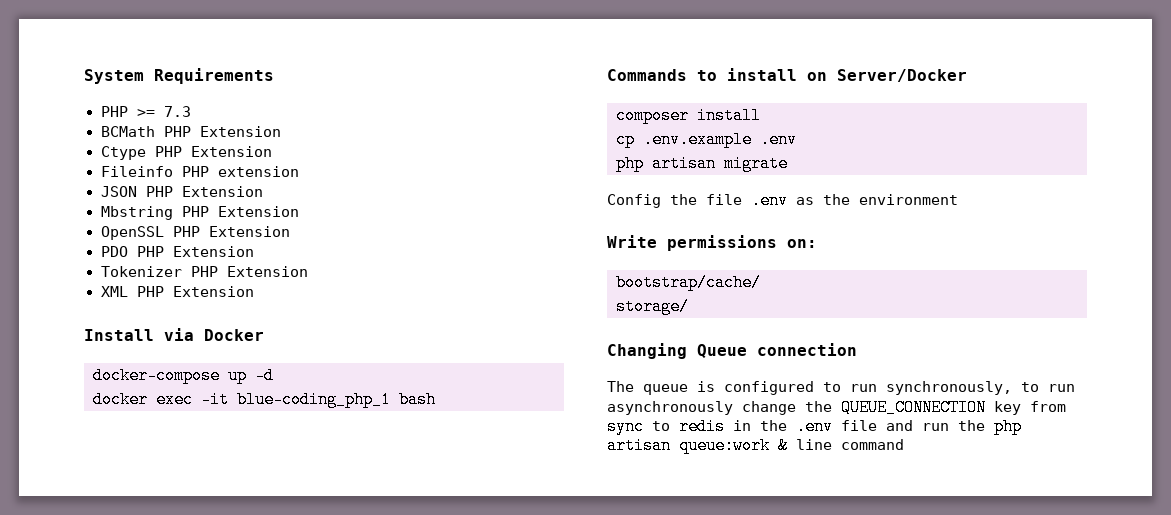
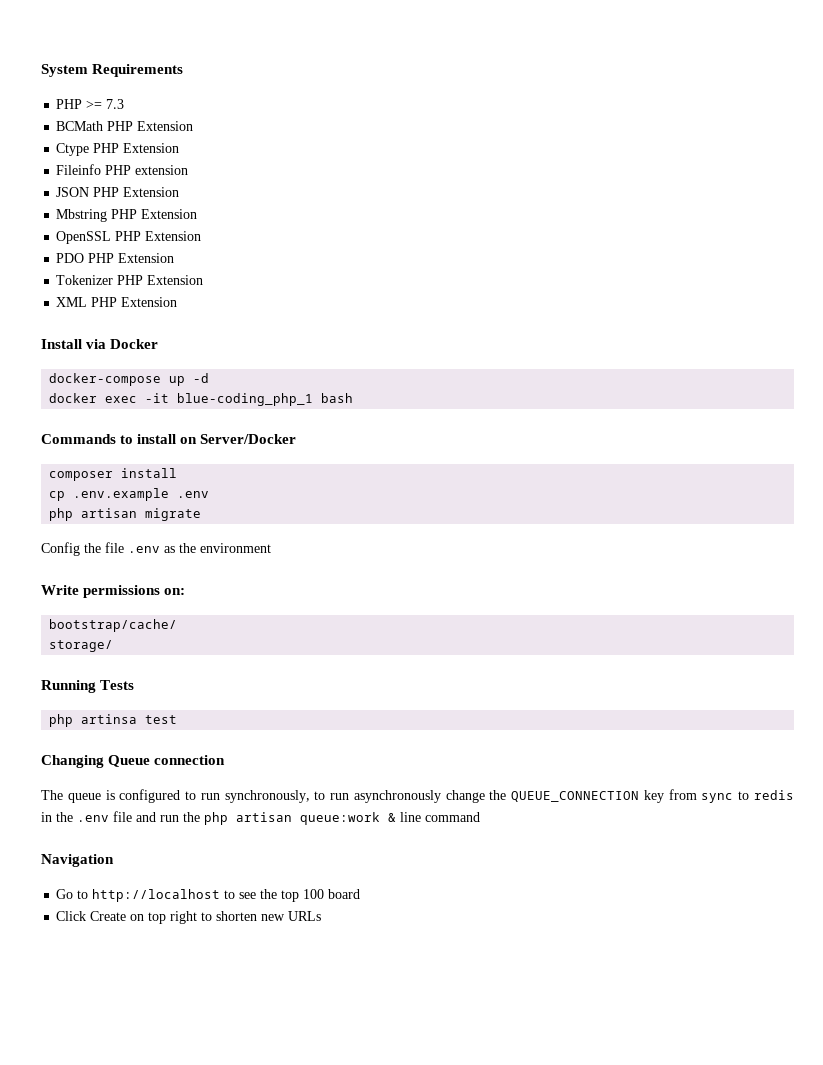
+ Running Tests
+ php artinsa test
+ Navigation
+ Go to http://localhost to see the top 100 board
+ Click Create on top right to shorten new URLs

